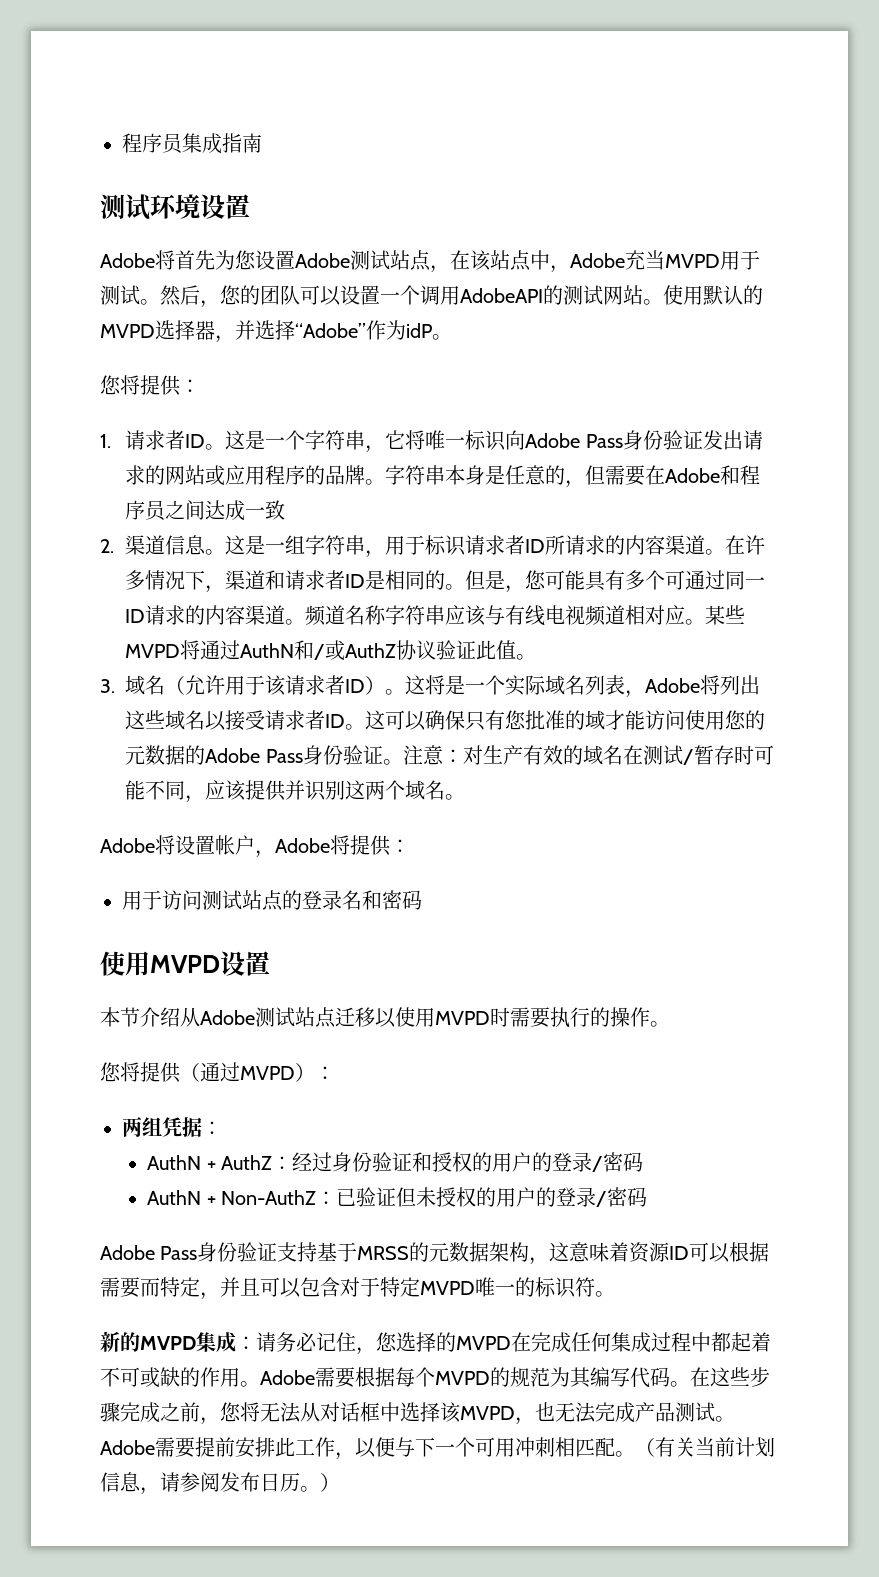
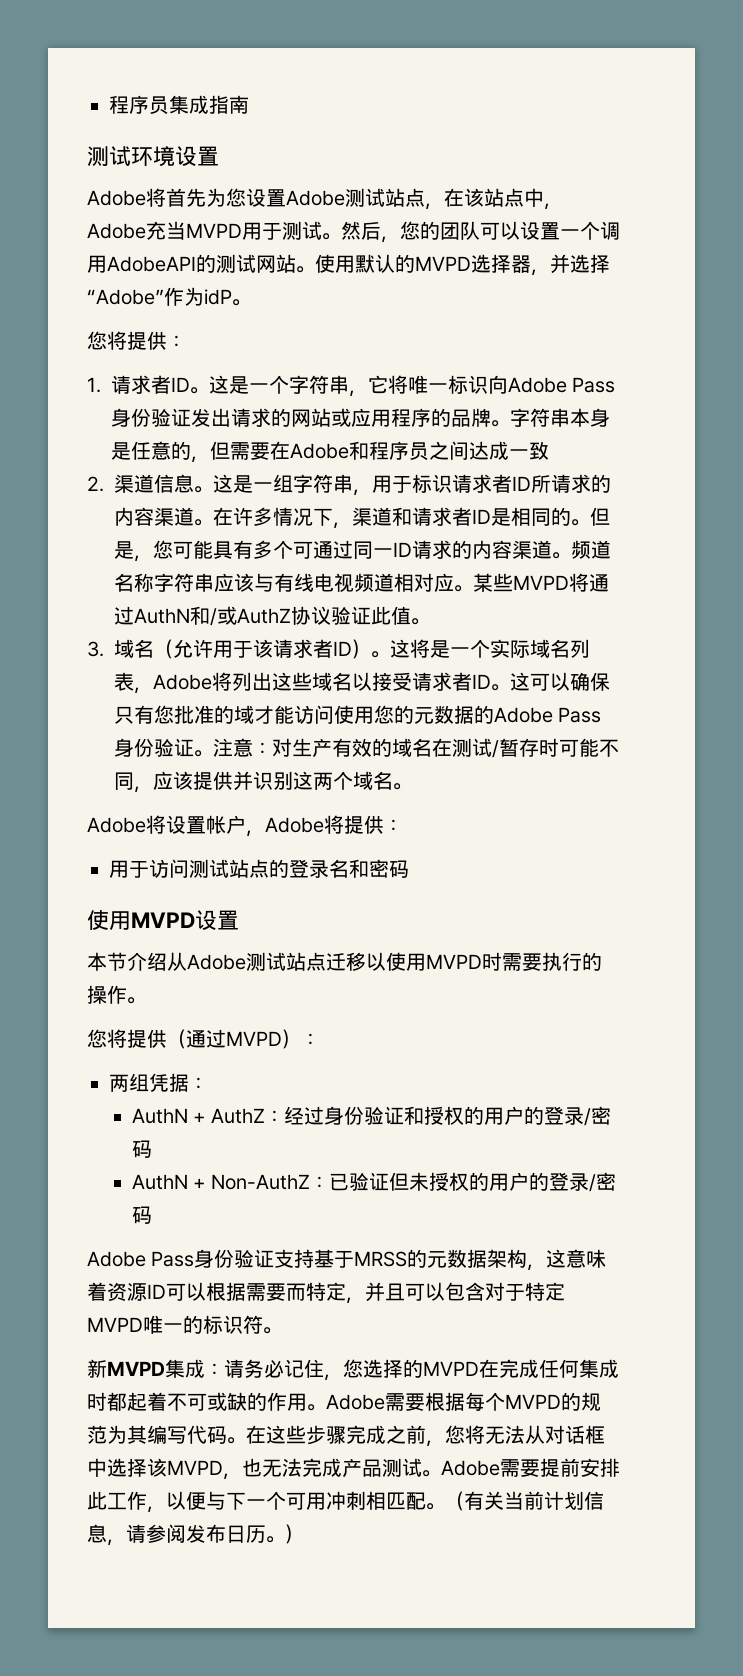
- 新的MVPD集成：请务必记住，您选择的MVPD在完成任何集成过程中都起着不可或缺的作用。
+ 新MVPD集成：请务必记住，您选择的MVPD在完成任何集成时都起着不可或缺的作用。

